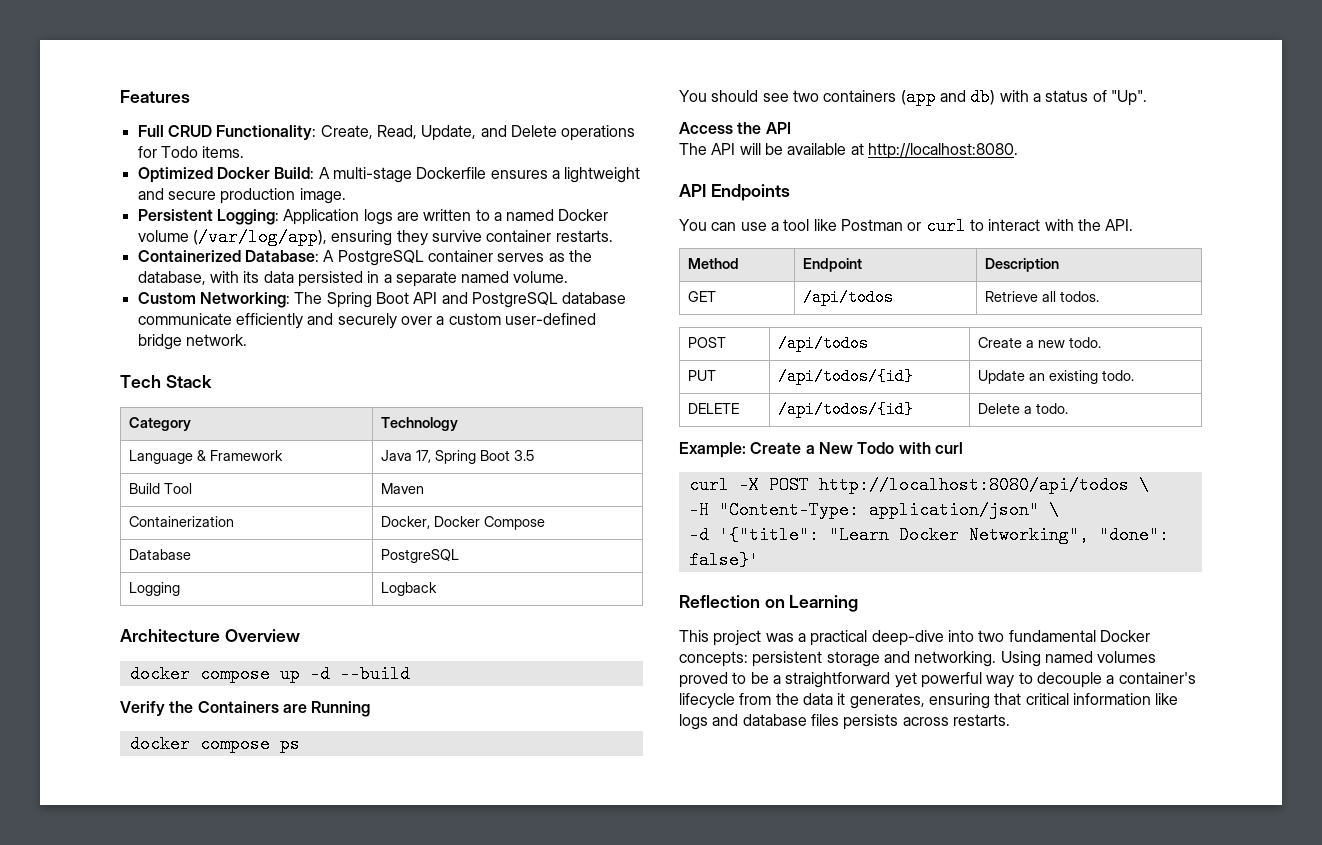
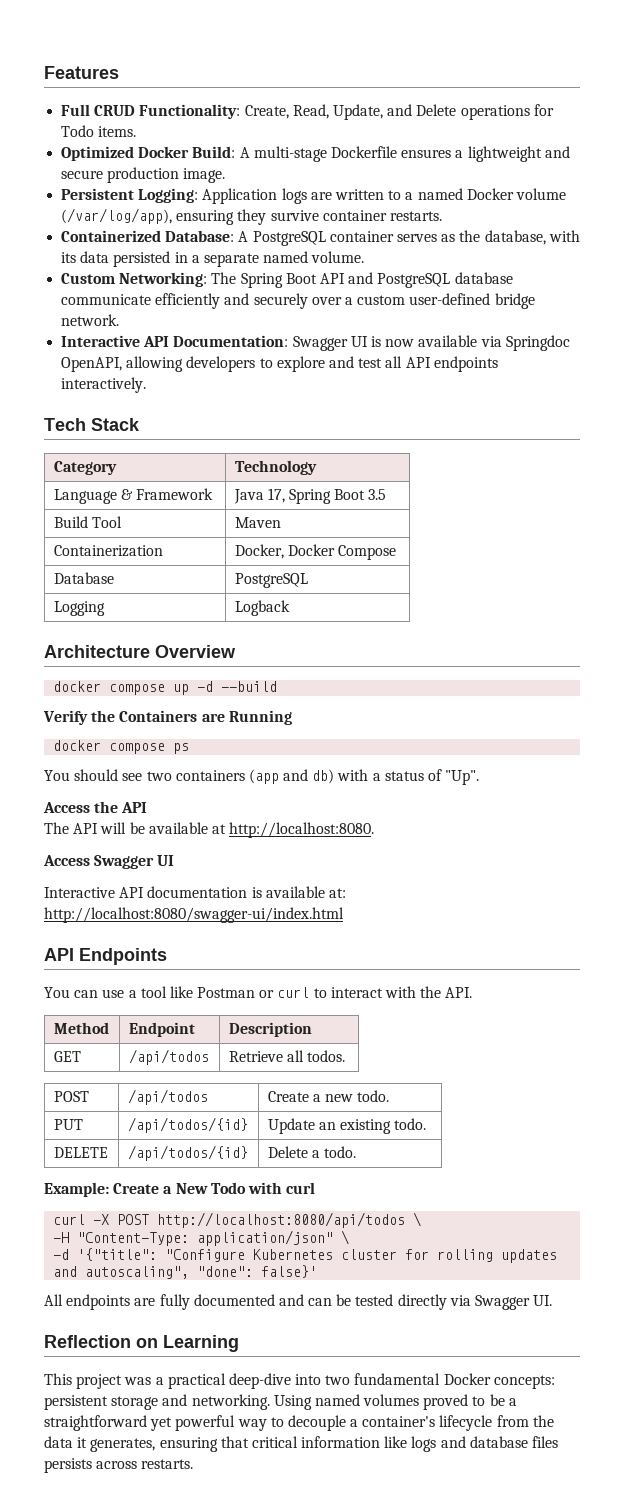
+ Interactive API Documentation: Swagger UI is now available via Springdoc OpenAPI, allowing developers to explore and test all API endpoints interactively.
+ Access Swagger UI
+ Interactive API documentation is available at: http://localhost:8080/swagger-ui/index.html
- -d '{"title": "Learn Docker Networking", "done": false}'
+ -d '{"title": "Configure Kubernetes cluster for rolling updates and autoscaling", "done": false}'
+ All endpoints are fully documented and can be tested directly via Swagger UI.

